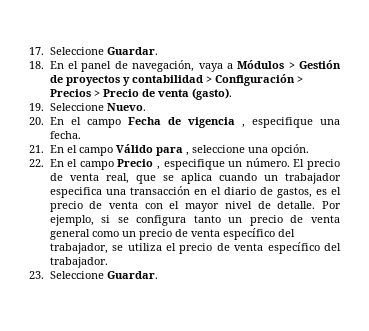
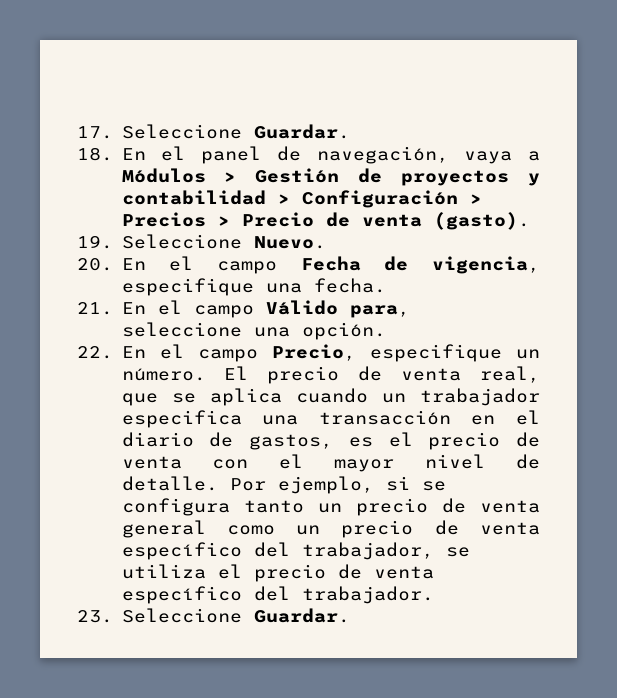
- 20. En el campo Fecha de vigencia , especifique una fecha.
+ 20. En el campo Fecha de vigencia, especifique una fecha.
- 21. En el campo Válido para , seleccione una opción.
+ 21. En el campo Válido para, seleccione una opción.
- 22. En el campo Precio , especifique un número.
+ 22. En el campo Precio, especifique un número.

